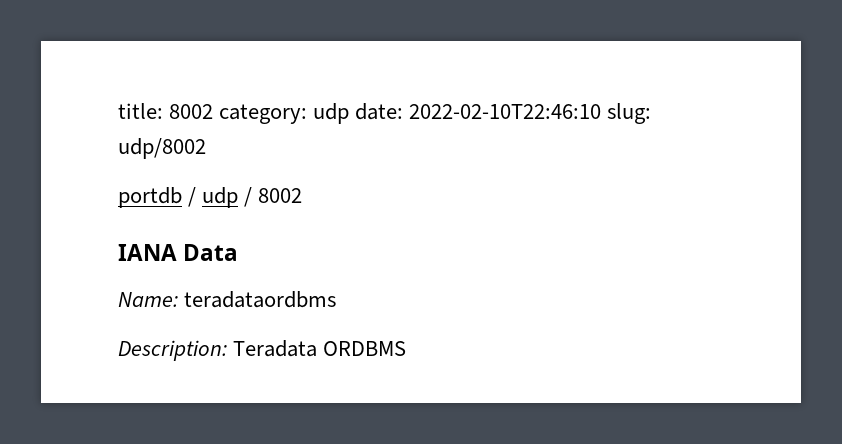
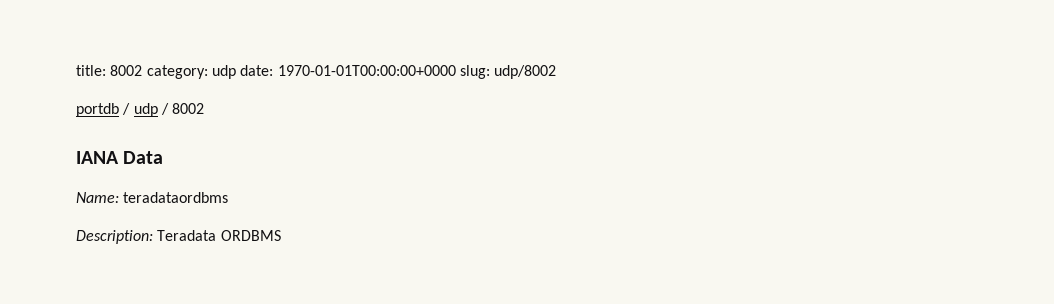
- title: 8002 category: udp date: 2022-02-10T22:46:10 slug: udp/8002
+ title: 8002 category: udp date: 1970-01-01T00:00:00+0000 slug: udp/8002

